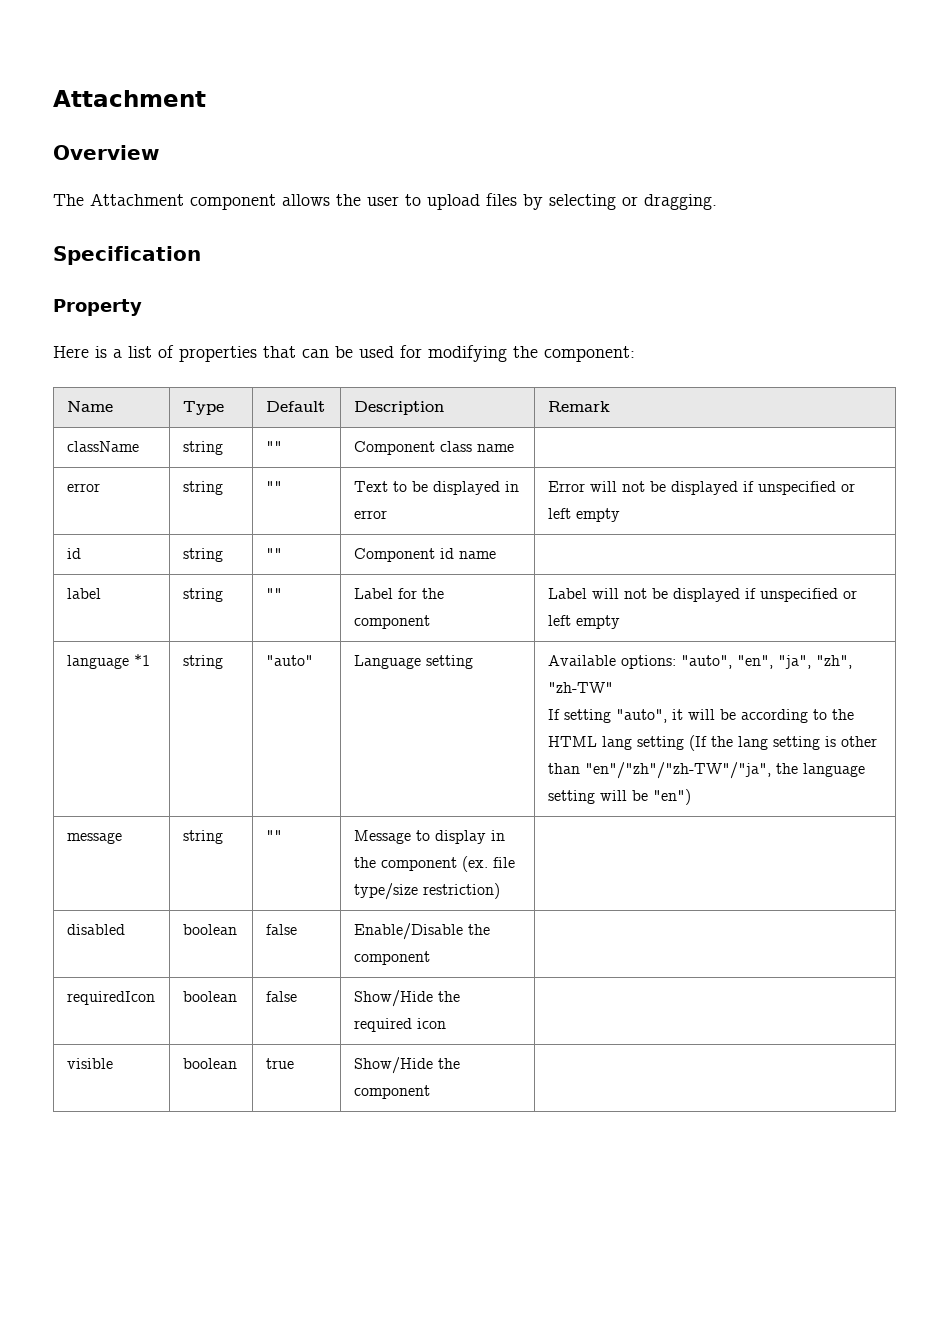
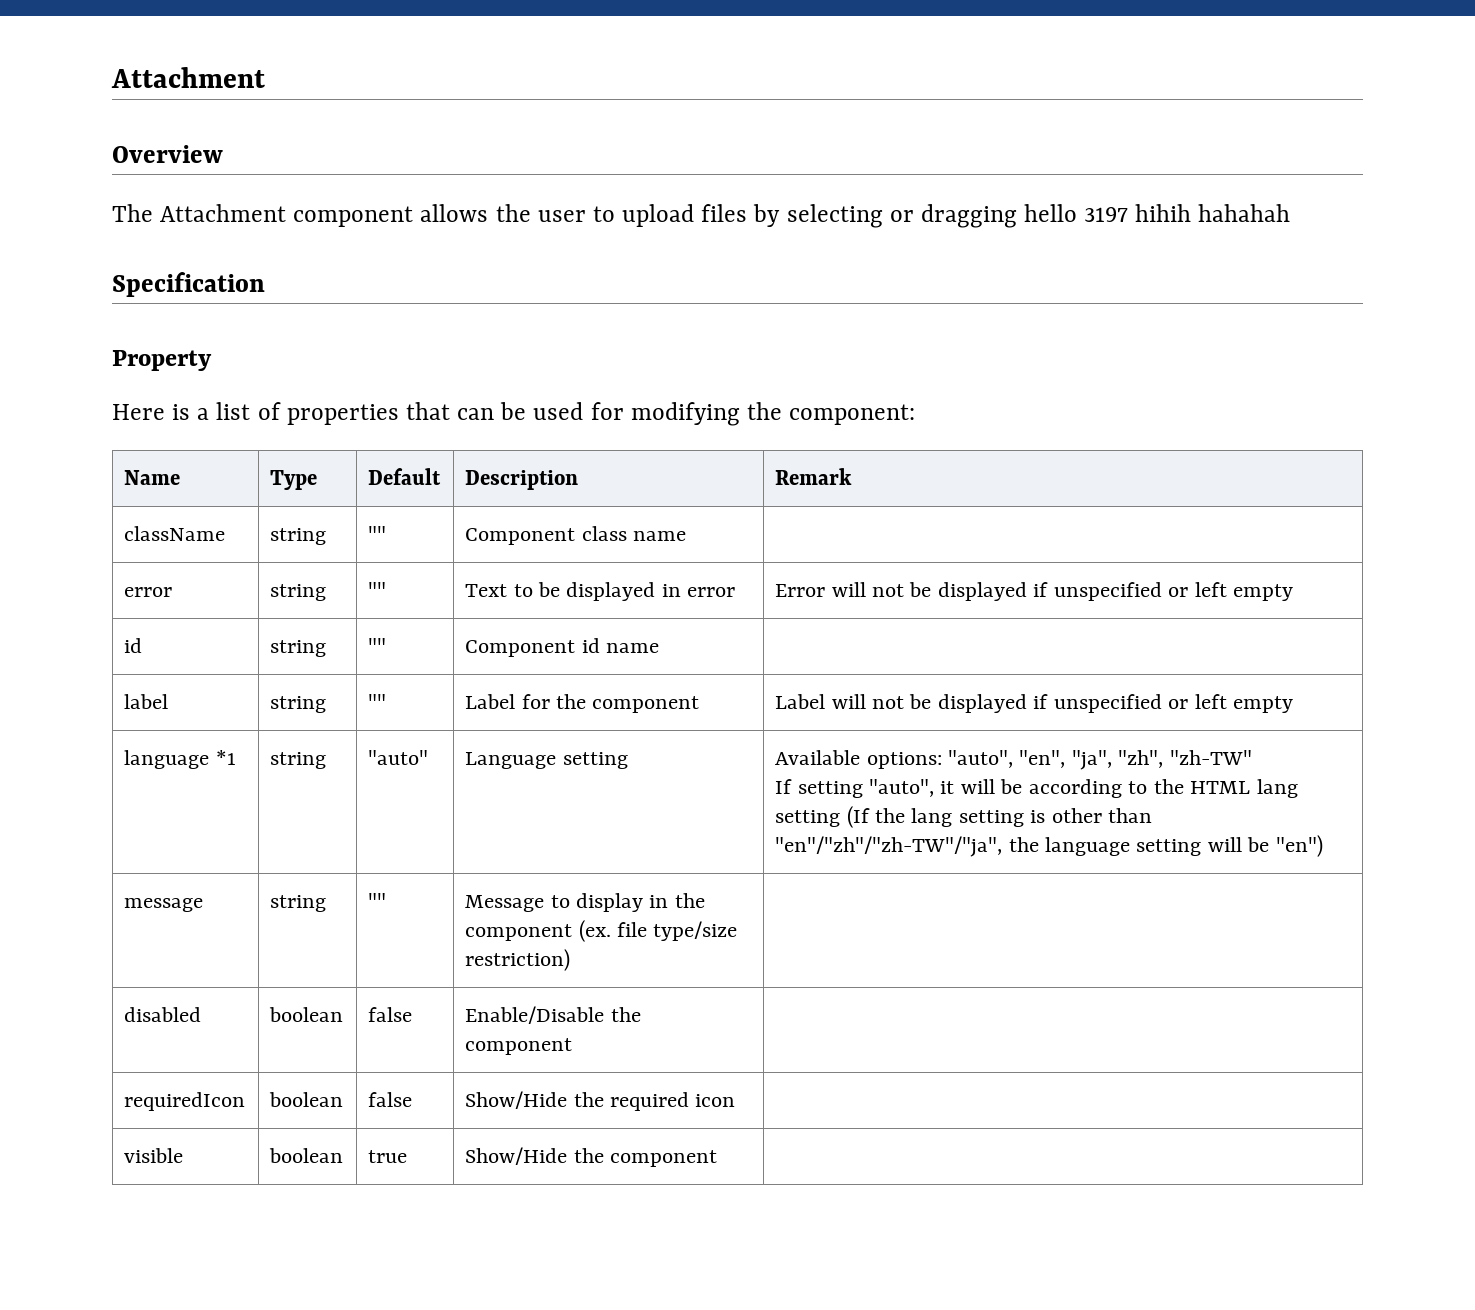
- The Attachment component allows the user to upload files by selecting or dragging.
+ The Attachment component allows the user to upload files by selecting or dragging hello 3197 hihih hahahah

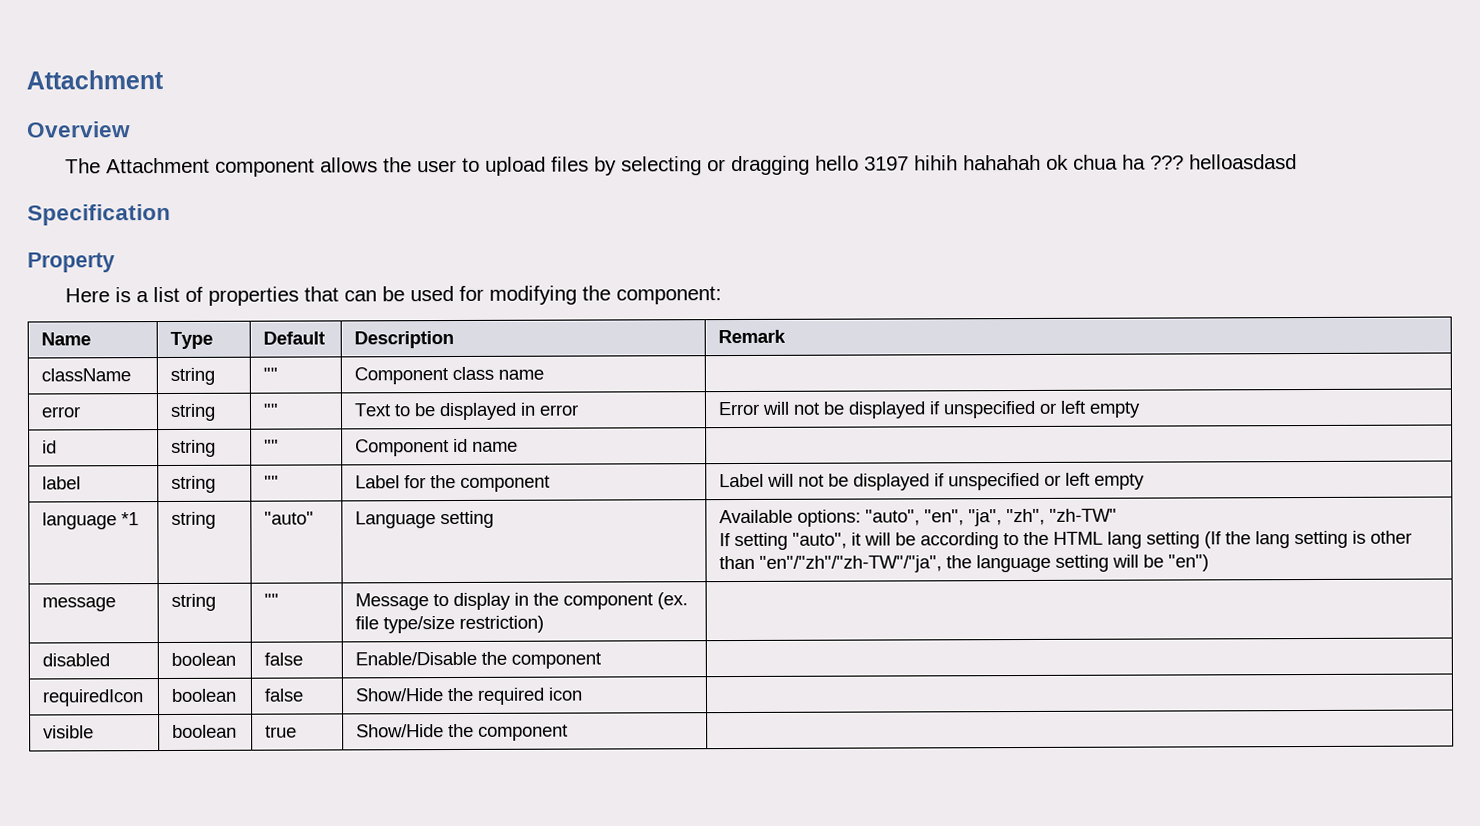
- The Attachment component allows the user to upload files by selecting or dragging hello 3197 hihih hahahah
+ The Attachment component allows the user to upload files by selecting or dragging hello 3197 hihih hahahah ok chua ha ??? helloasdasd

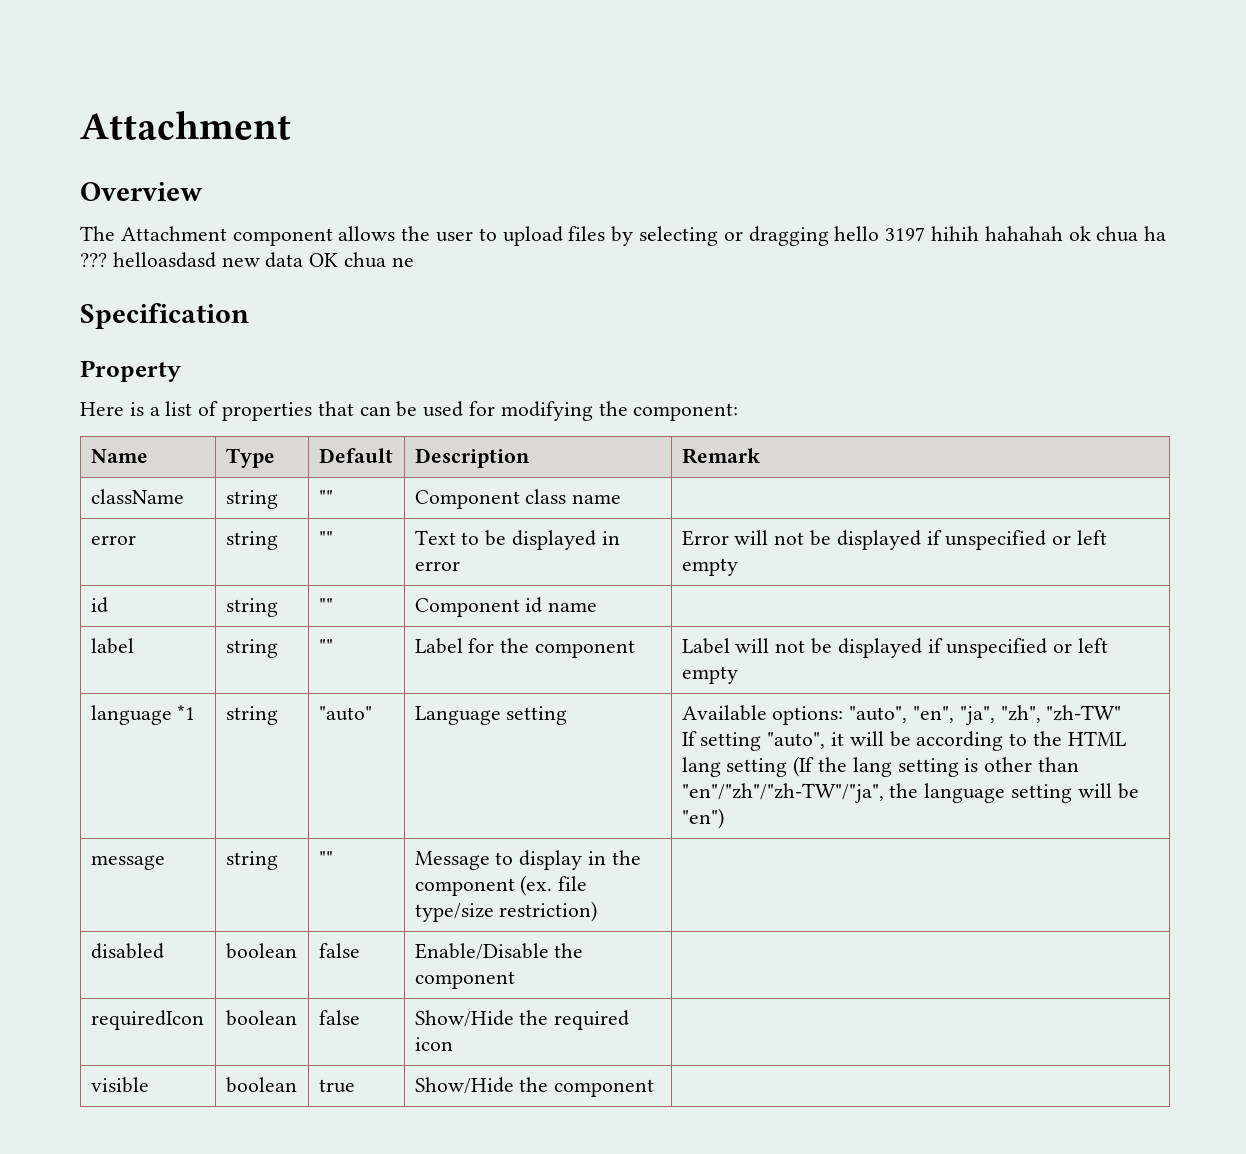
- The Attachment component allows the user to upload files by selecting or dragging hello 3197 hihih hahahah ok chua ha ??? helloasdasd
+ The Attachment component allows the user to upload files by selecting or dragging hello 3197 hihih hahahah ok chua ha ??? helloasdasd new data OK chua ne

